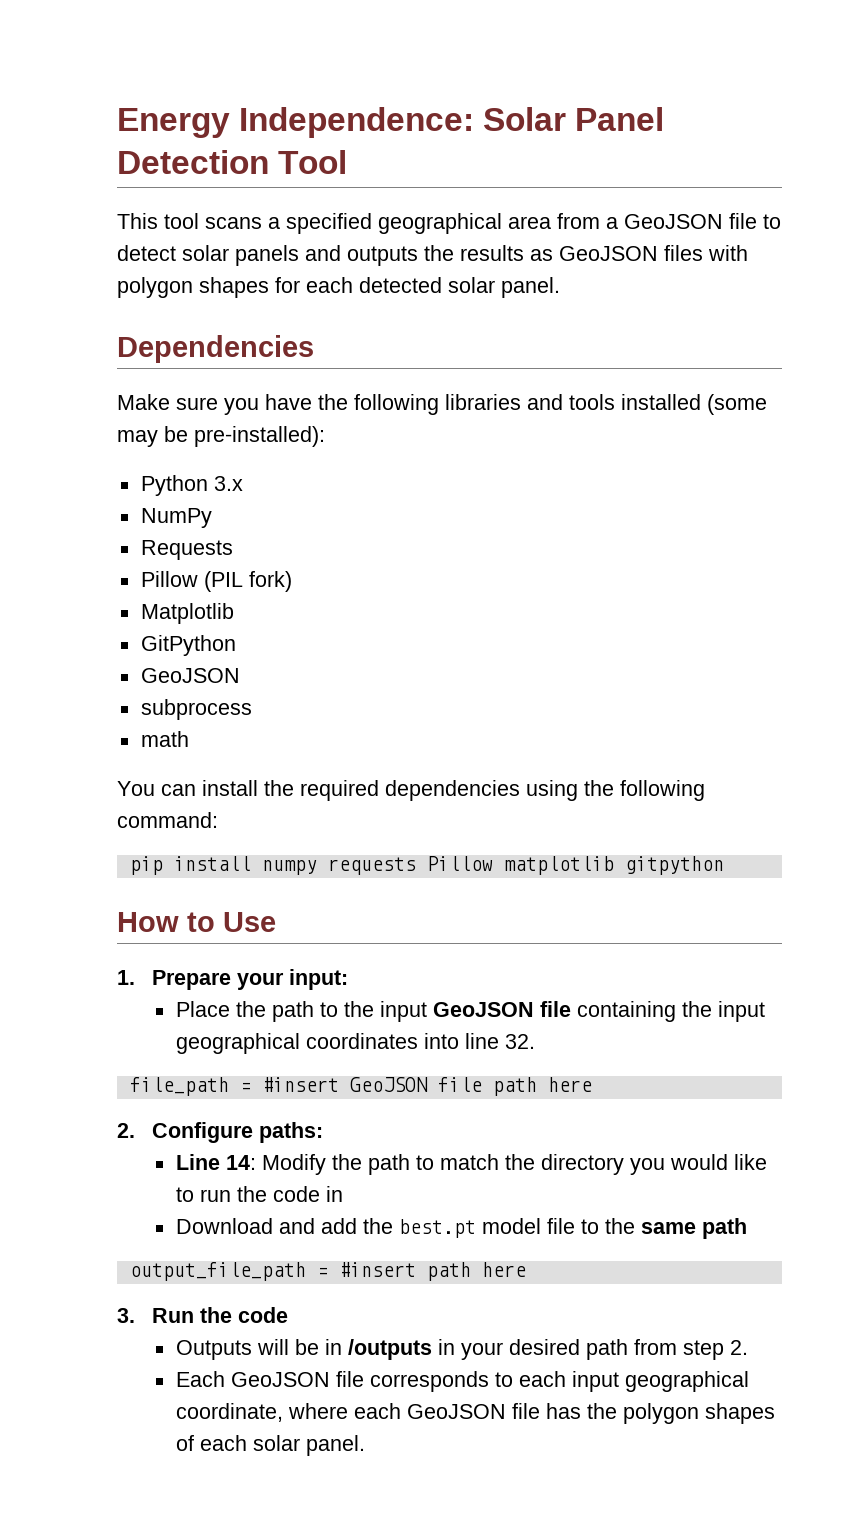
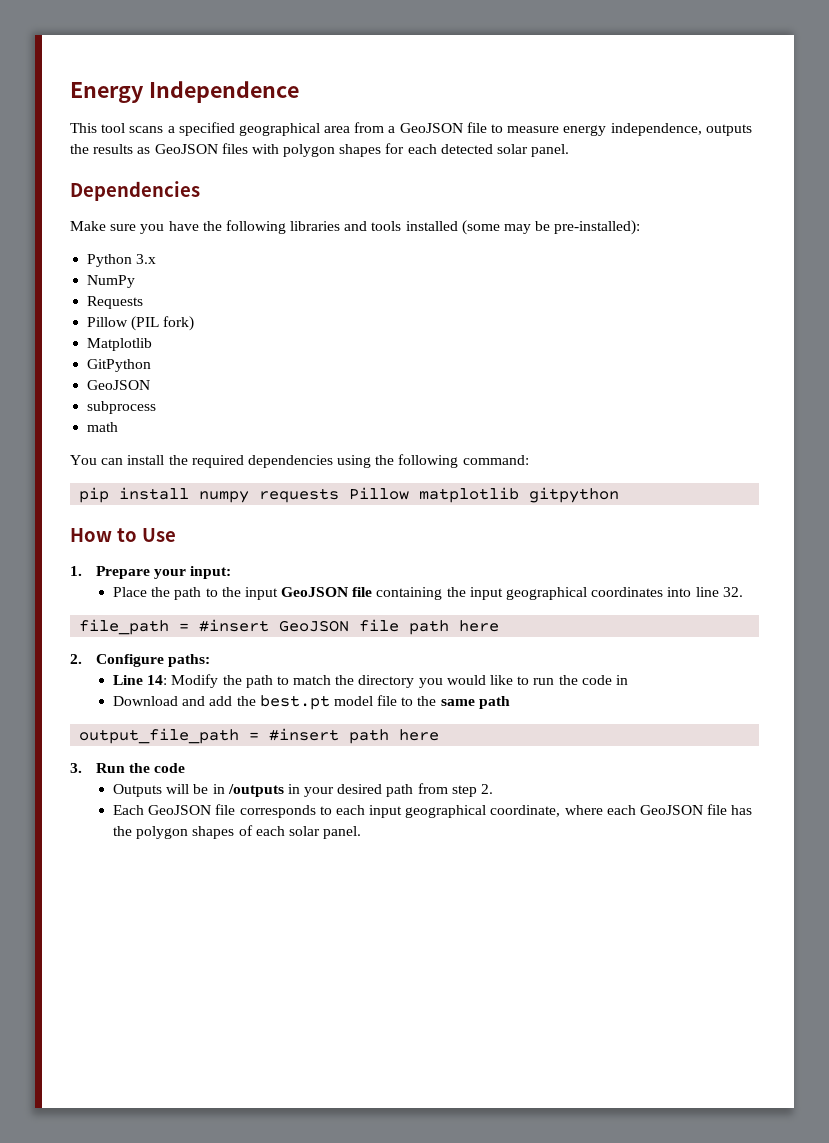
- Energy Independence: Solar Panel Detection Tool
+ Energy Independence
- This tool scans a specified geographical area from a GeoJSON file to detect solar panels and outputs the results as GeoJSON files with polygon shapes for each detected solar panel.
+ This tool scans a specified geographical area from a GeoJSON file to measure energy independence, outputs the results as GeoJSON files with polygon shapes for each detected solar panel.

